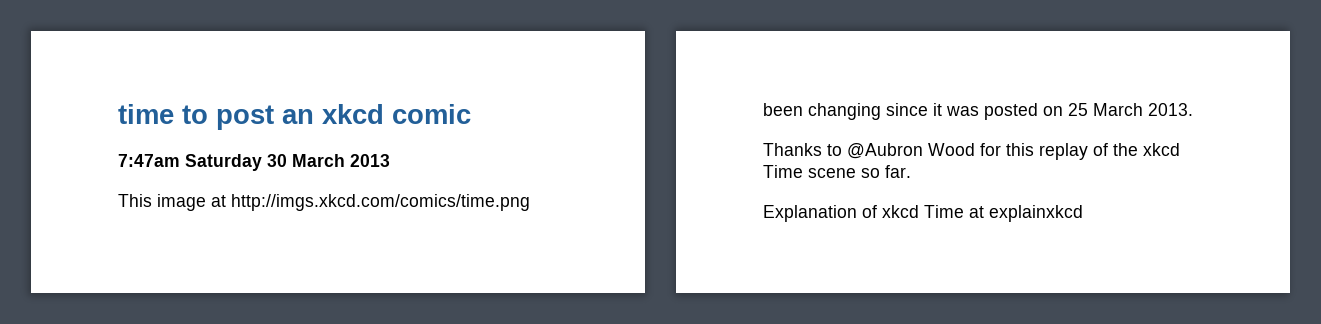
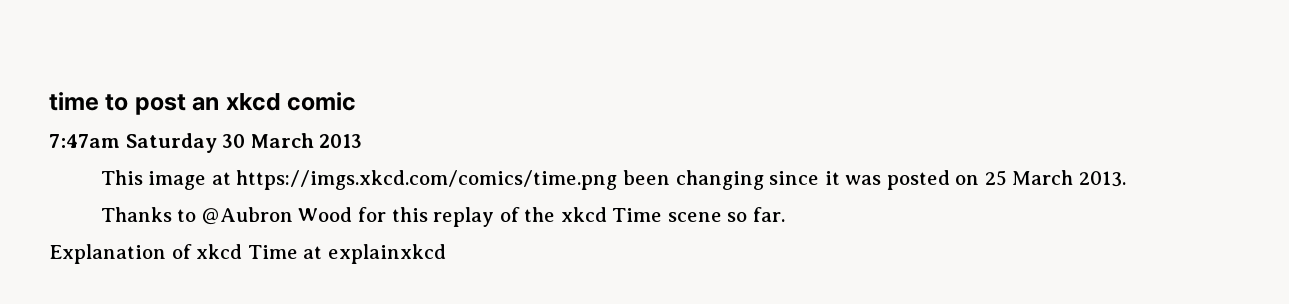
- This image at http://imgs.xkcd.com/comics/time.png been changing since it was posted on 25 March 2013.
+ This image at https://imgs.xkcd.com/comics/time.png been changing since it was posted on 25 March 2013.

